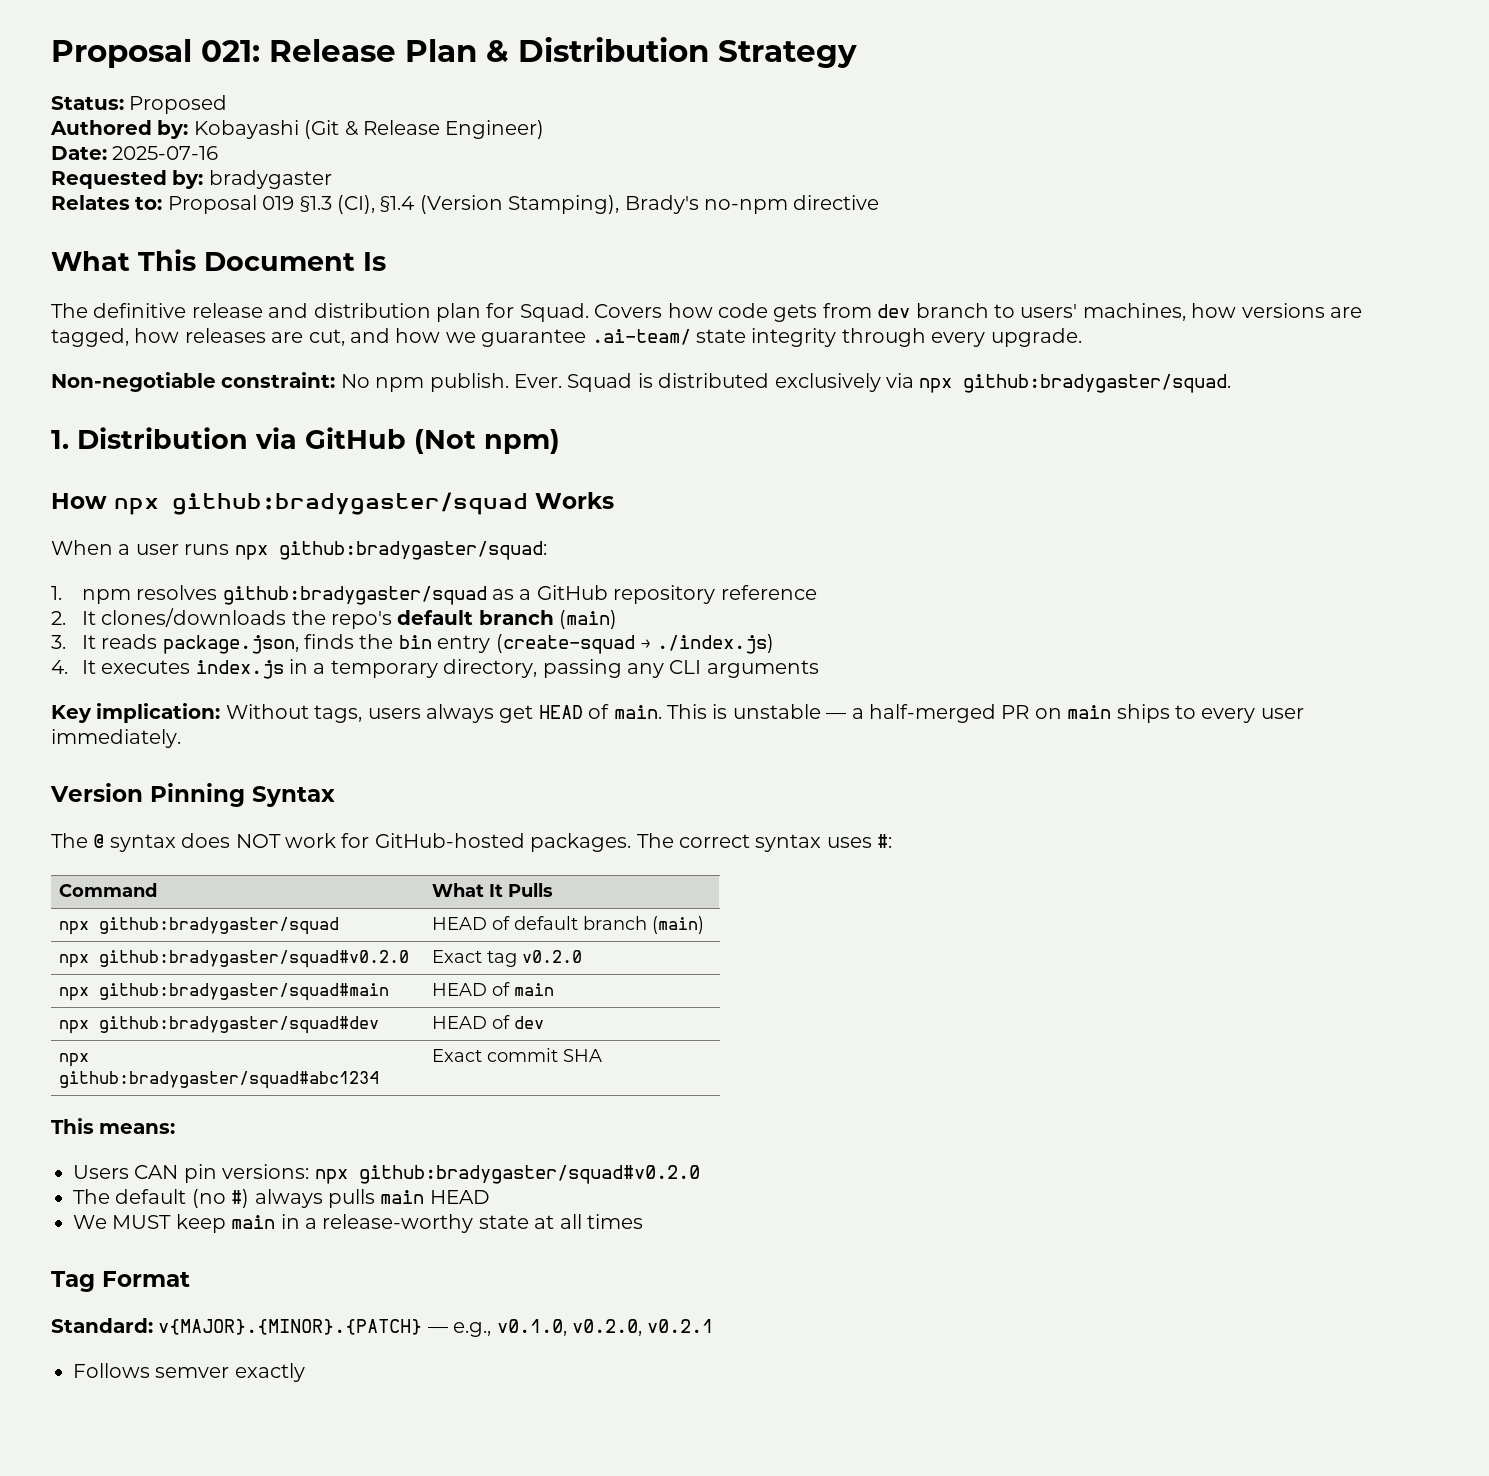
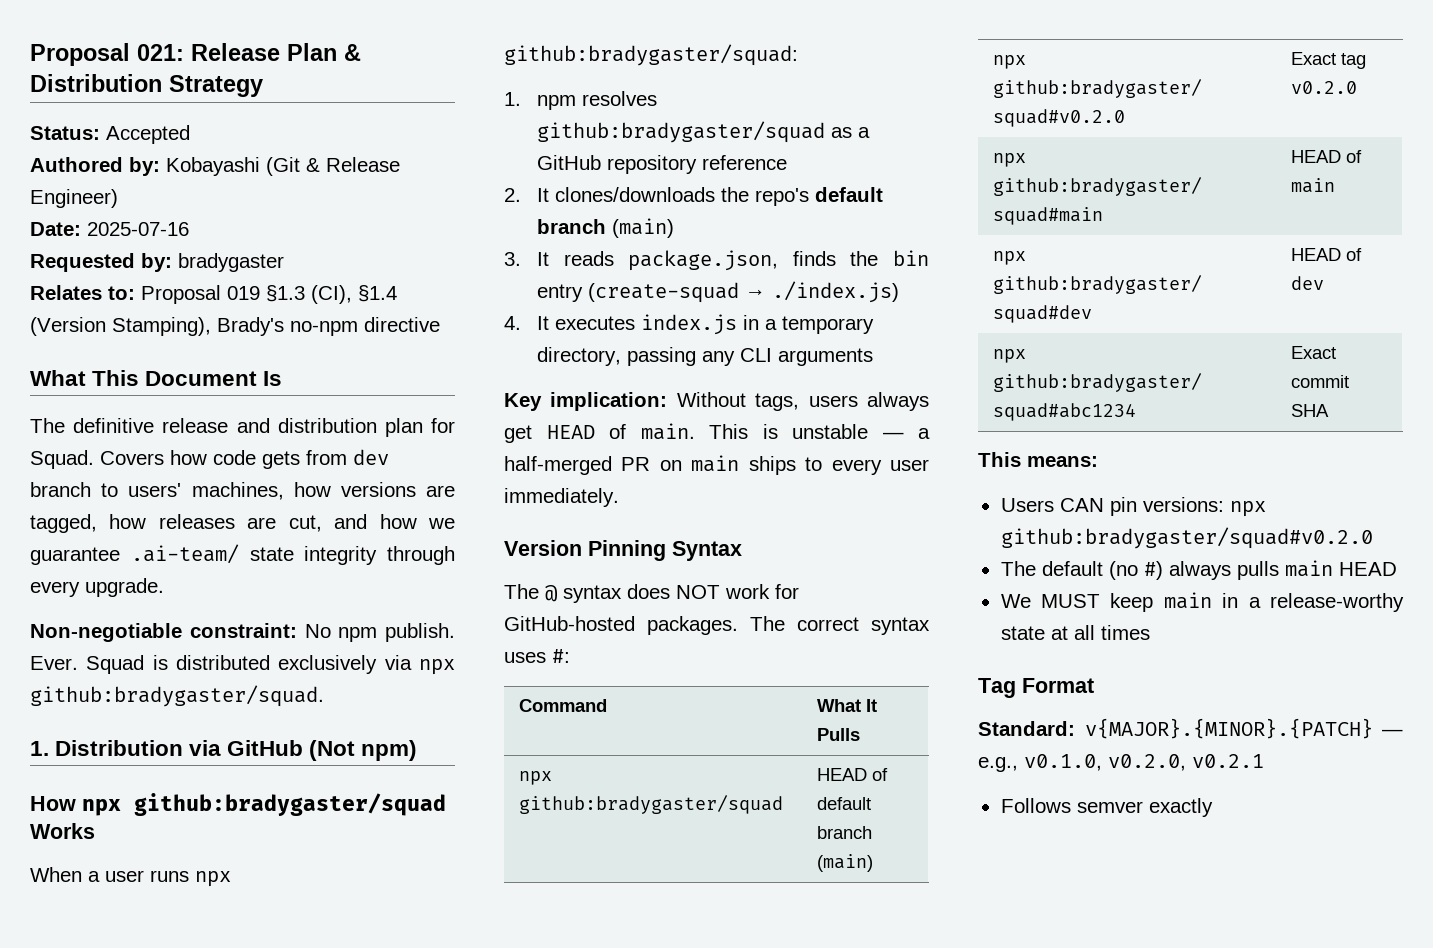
- Status: Proposed
+ Status: Accepted

